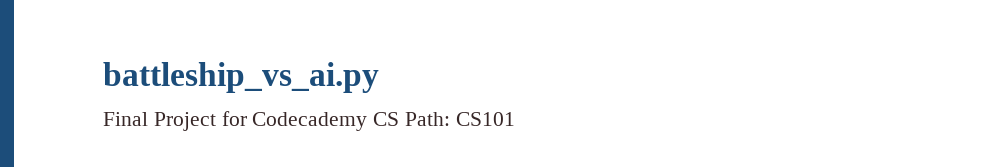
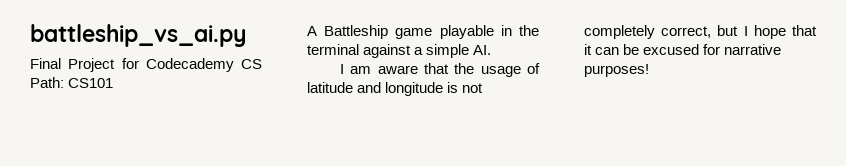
+ A Battleship game playable in the terminal against a simple AI.
+ I am aware that the usage of latitude and longitude is not completely correct, but I hope that it can be excused for narrative purposes!

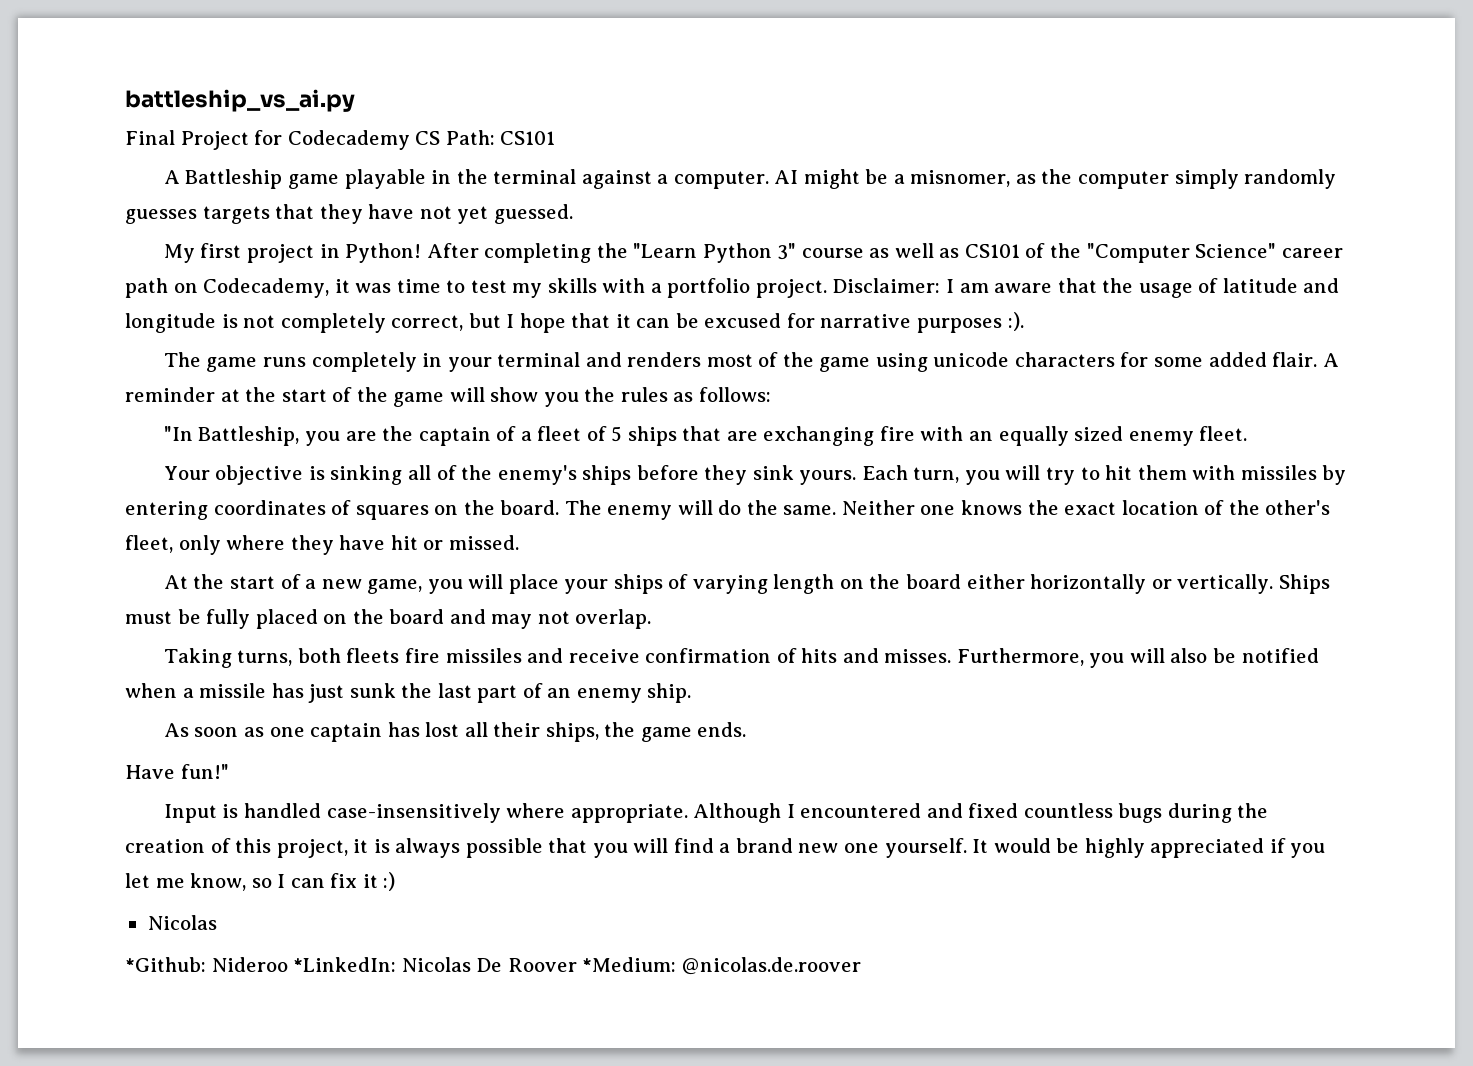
- A Battleship game playable in the terminal against a simple AI.
- I am aware that the usage of latitude and longitude is not completely correct, but I hope that it can be excused for narrative purposes!
+ A Battleship game playable in the terminal against a computer. AI might be a misnomer, as the computer simply randomly guesses targets that they have not yet guessed.
+ My first project in Python! After completing the "Learn Python 3" course as well as CS101 of the "Computer Science" career path on Codecademy, it was time to test my skills with a portfolio project. Disclaimer: I am aware that the usage of latitude and longitude is not completely correct, but I hope that it can be excused for narrative purposes :).
+ The game runs completely in your terminal and renders most of the game using unicode characters for some added flair. A reminder at the start of the game will show you the rules as follows:
+ "In Battleship, you are the captain of a fleet of 5 ships that are exchanging fire with an equally sized enemy fleet.
+ Your objective is sinking all of the enemy's ships before they sink yours. Each turn, you will try to hit them with missiles by entering coordinates of squares on the board. The enemy will do the same. Neither one knows the exact location of the other's fleet, only where they have hit or missed.
+ At the start of a new game, you will place your ships of varying length on the board either horizontally or vertically. Ships must be fully placed on the board and may not overlap.
+ Taking turns, both fleets fire missiles and receive confirmation of hits and misses. Furthermore, you will also be notified when a missile has just sunk the last part of an enemy ship.
+ As soon as one captain has lost all their ships, the game ends.
+ Have fun!"
+ Input is handled case-insensitively where appropriate. Although I encountered and fixed countless bugs during the creation of this project, it is always possible that you will find a brand new one yourself. It would be highly appreciated if you let me know, so I can fix it :)
+ Nicolas
+ *Github: Nideroo *LinkedIn: Nicolas De Roover *Medium: @nicolas.de.roover

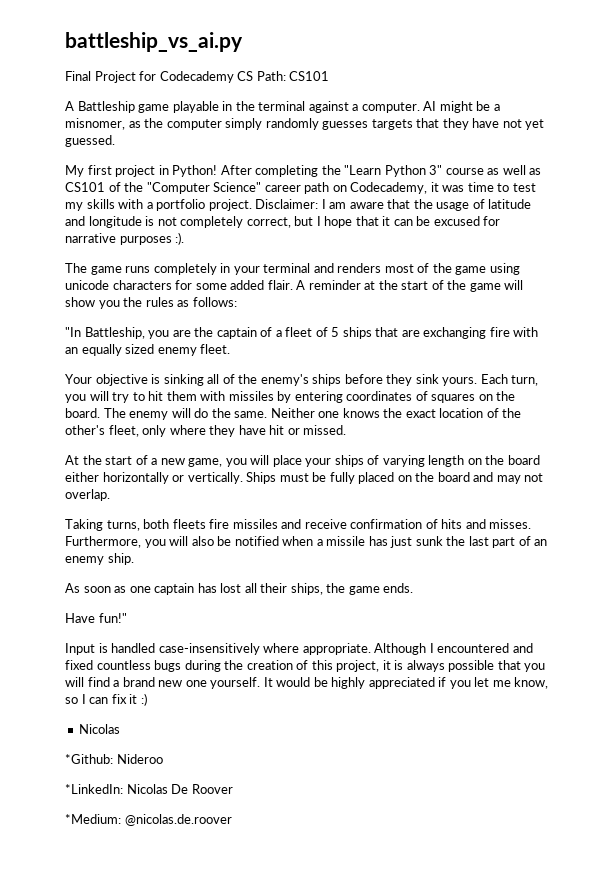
- *Github: Nideroo *LinkedIn: Nicolas De Roover *Medium: @nicolas.de.roover
+ *Github: Nideroo
+ *LinkedIn: Nicolas De Roover
+ *Medium: @nicolas.de.roover

